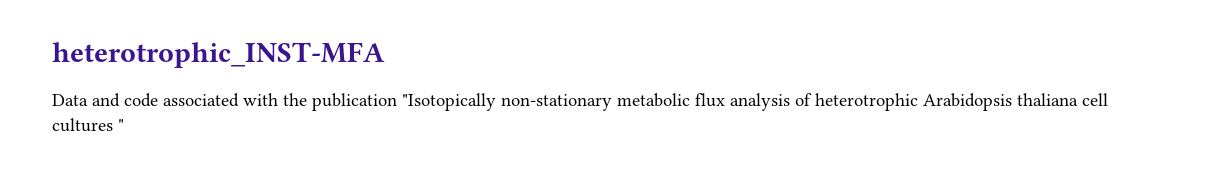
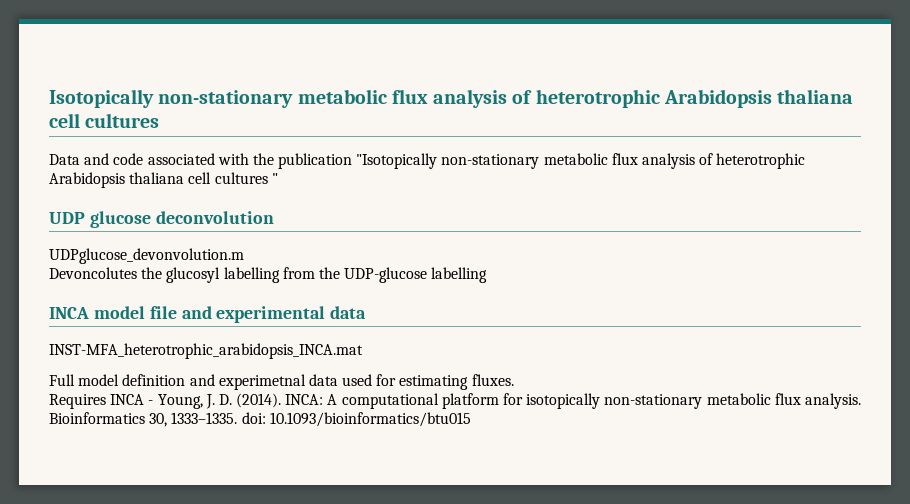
- heterotrophic_INST-MFA
+ Isotopically non-stationary metabolic flux analysis of heterotrophic Arabidopsis thaliana cell cultures
+ UDP glucose deconvolution
+ UDPglucose_devonvolution.m
+ Devoncolutes the glucosyl labelling from the UDP-glucose labelling
+ INCA model file and experimental data
+ INST-MFA_heterotrophic_arabidopsis_INCA.mat
+ Full model definition and experimetnal data used for estimating fluxes.
+ Requires INCA - Young, J. D. (2014). INCA: A computational platform for isotopically non-stationary metabolic flux analysis. Bioinformatics 30, 1333–1335. doi: 10.1093/bioinformatics/btu015

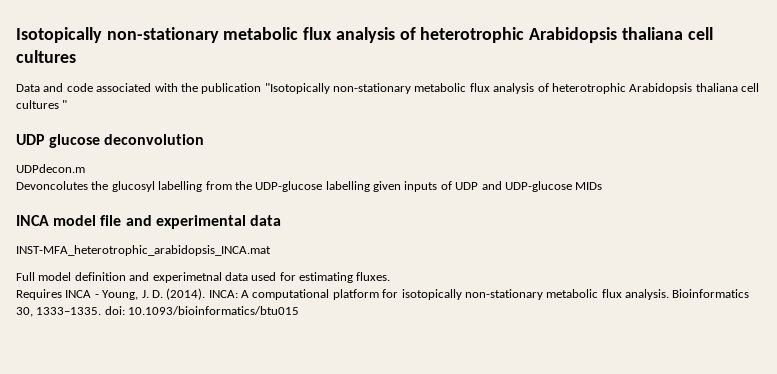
- UDPglucose_devonvolution.m
+ UDPdecon.m
- Devoncolutes the glucosyl labelling from the UDP-glucose labelling
+ Devoncolutes the glucosyl labelling from the UDP-glucose labelling given inputs of UDP and UDP-glucose MIDs

